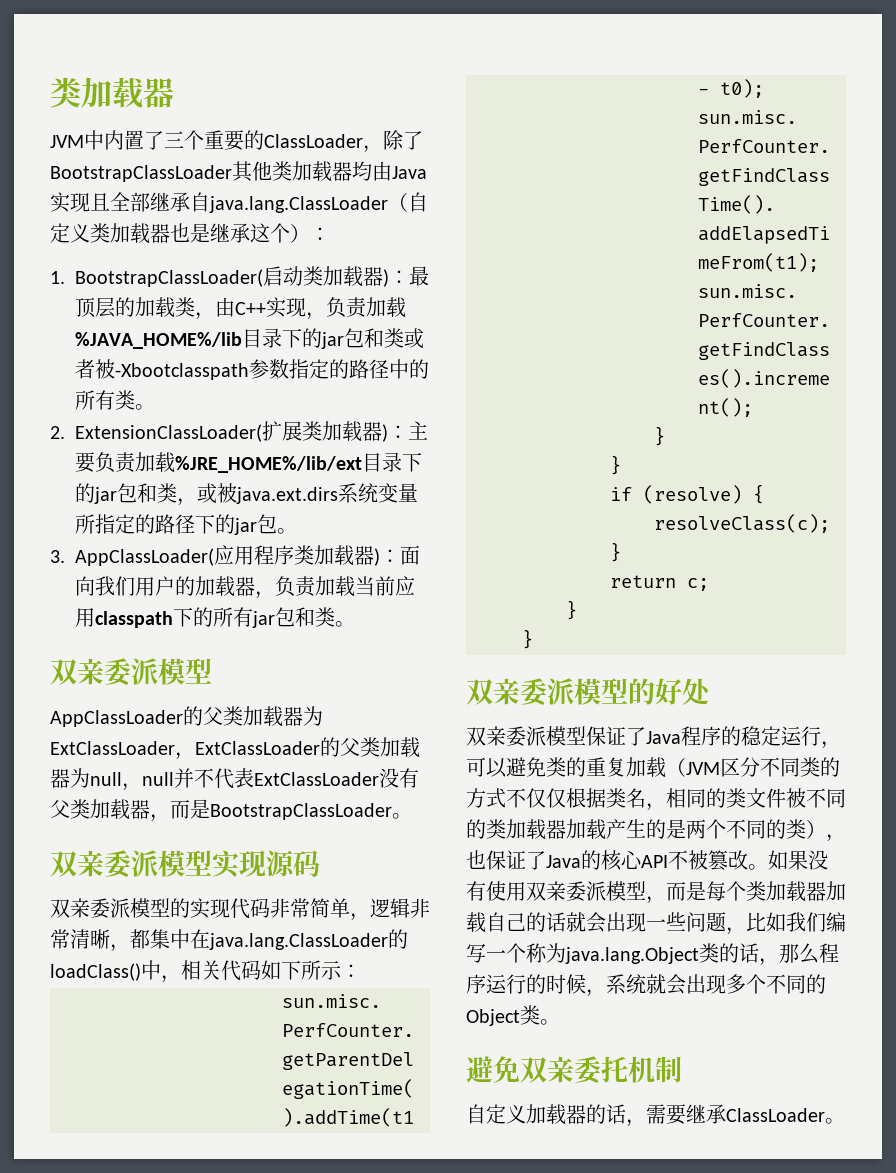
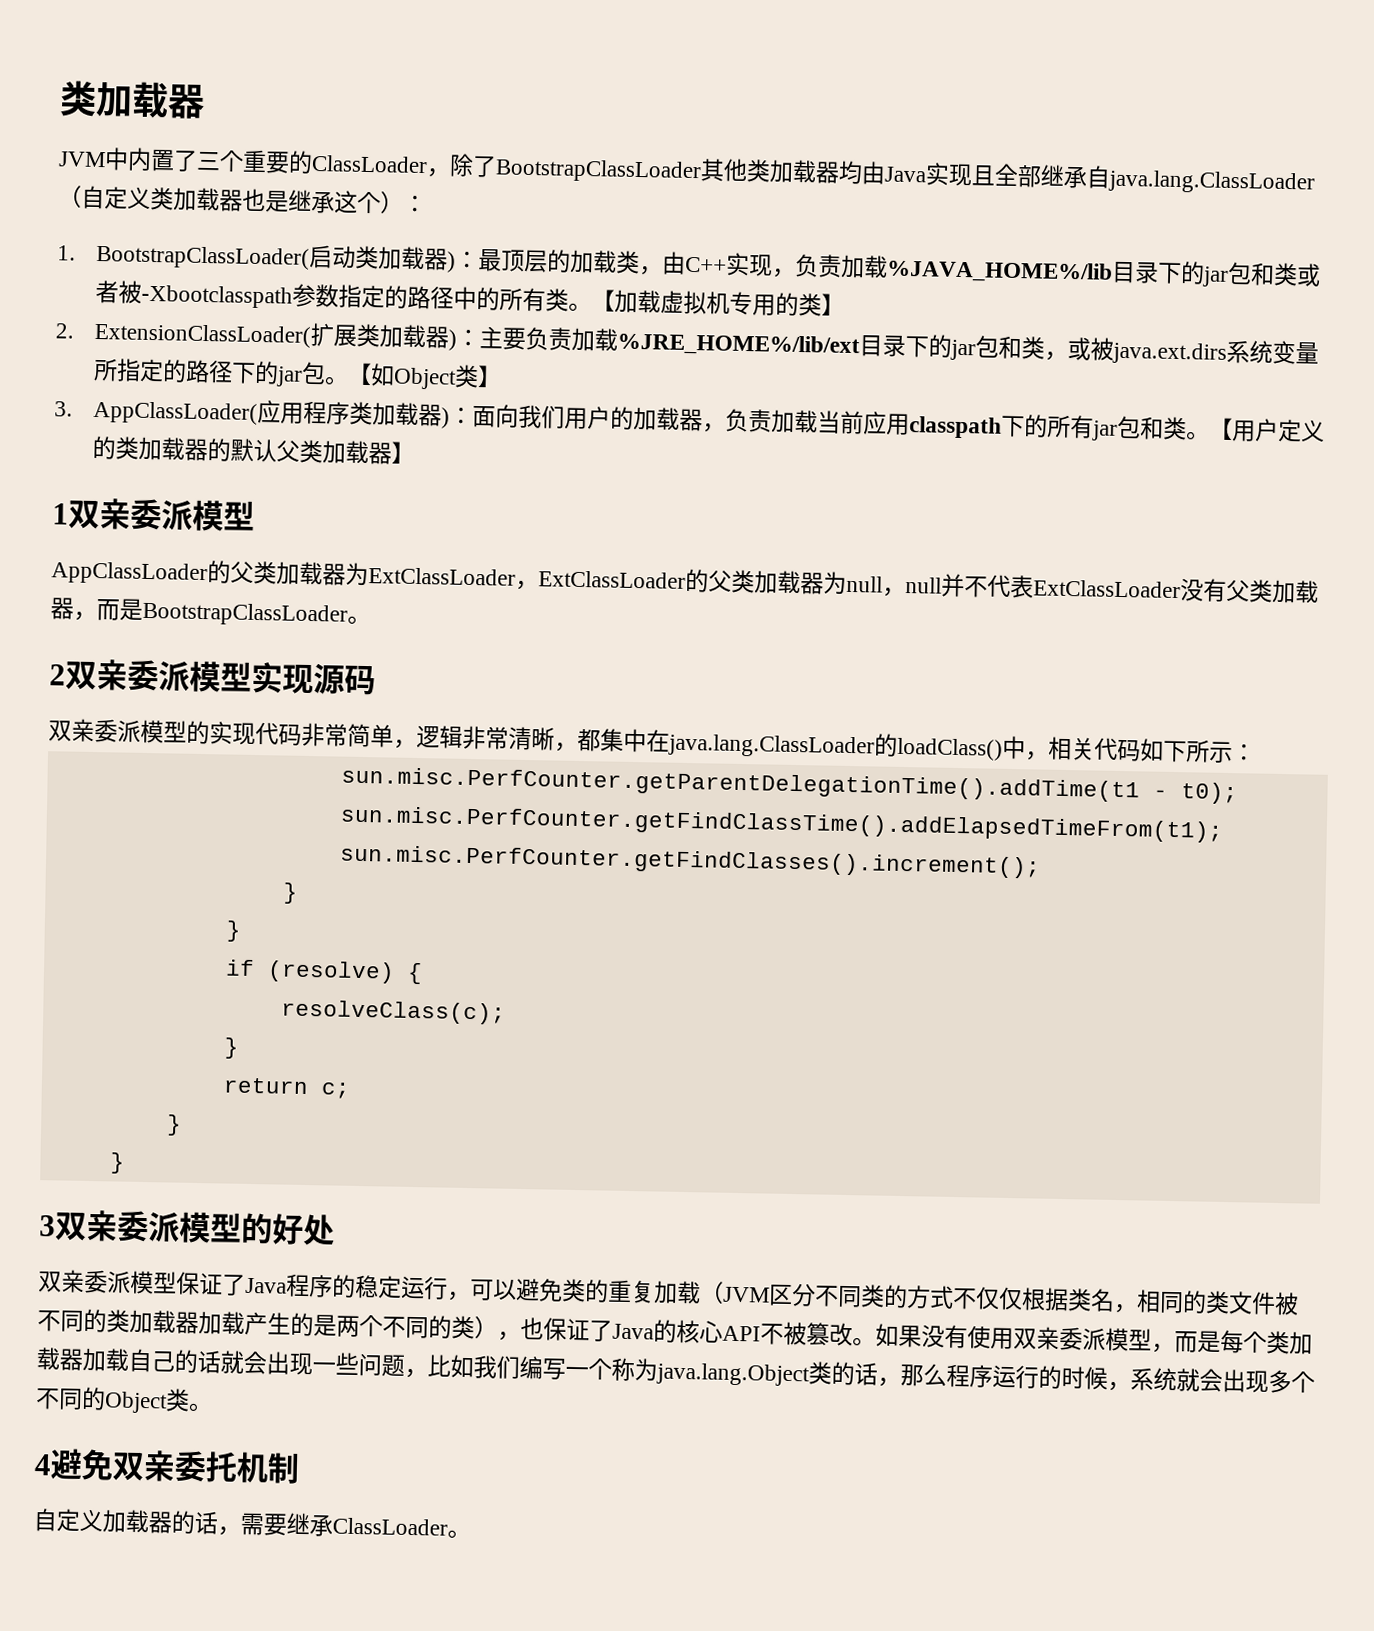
+ 【加载虚拟机专用的类】
+ 【如Object类】
- 3. AppClassLoader(应用程序类加载器)：面向我们用户的加载器，负责加载当前应用classpath下的所有jar包和类。
- 双亲委派模型
+ 3. AppClassLoader(应用程序类加载器)：面向我们用户的加载器，负责加载当前应用classpath下的所有jar包和类。【用户定义的类加载器的默认父类加载器】
+ 1双亲委派模型
- 双亲委派模型实现源码
+ 2双亲委派模型实现源码
- 双亲委派模型的好处
+ 3双亲委派模型的好处
- 避免双亲委托机制
+ 4避免双亲委托机制

